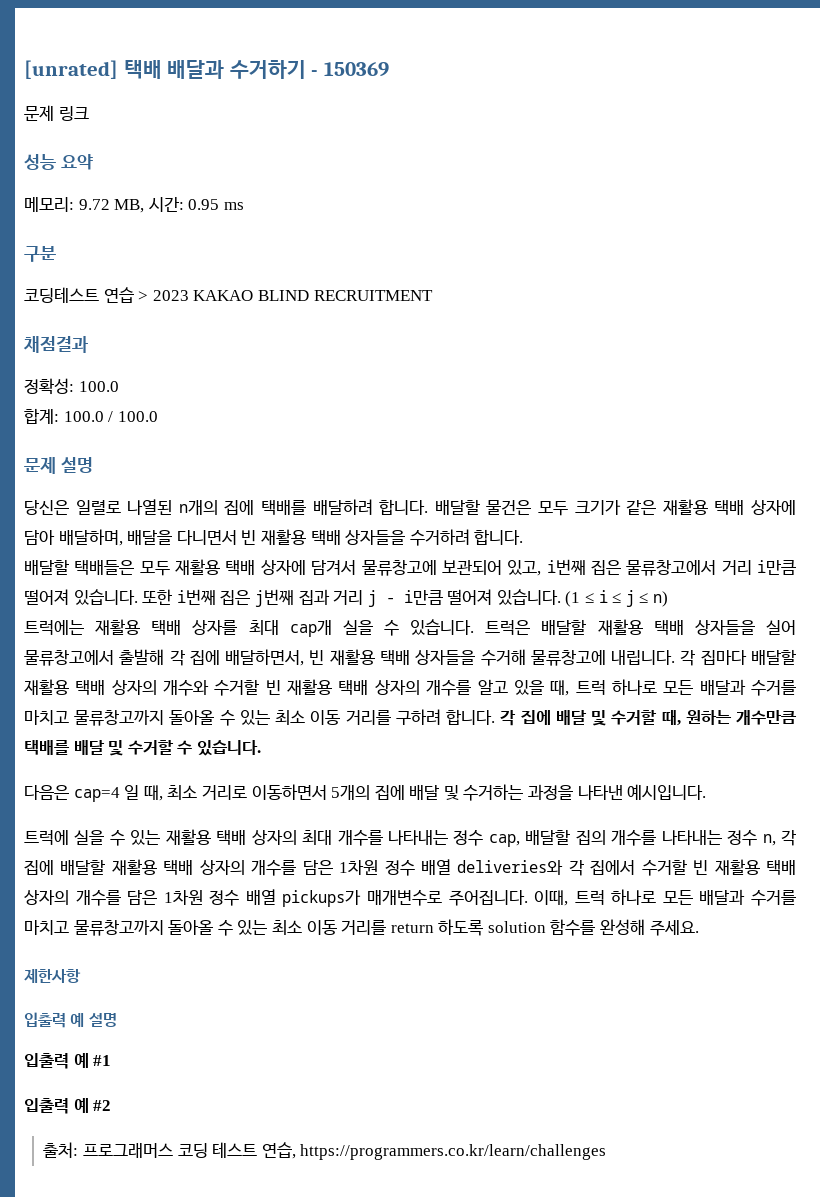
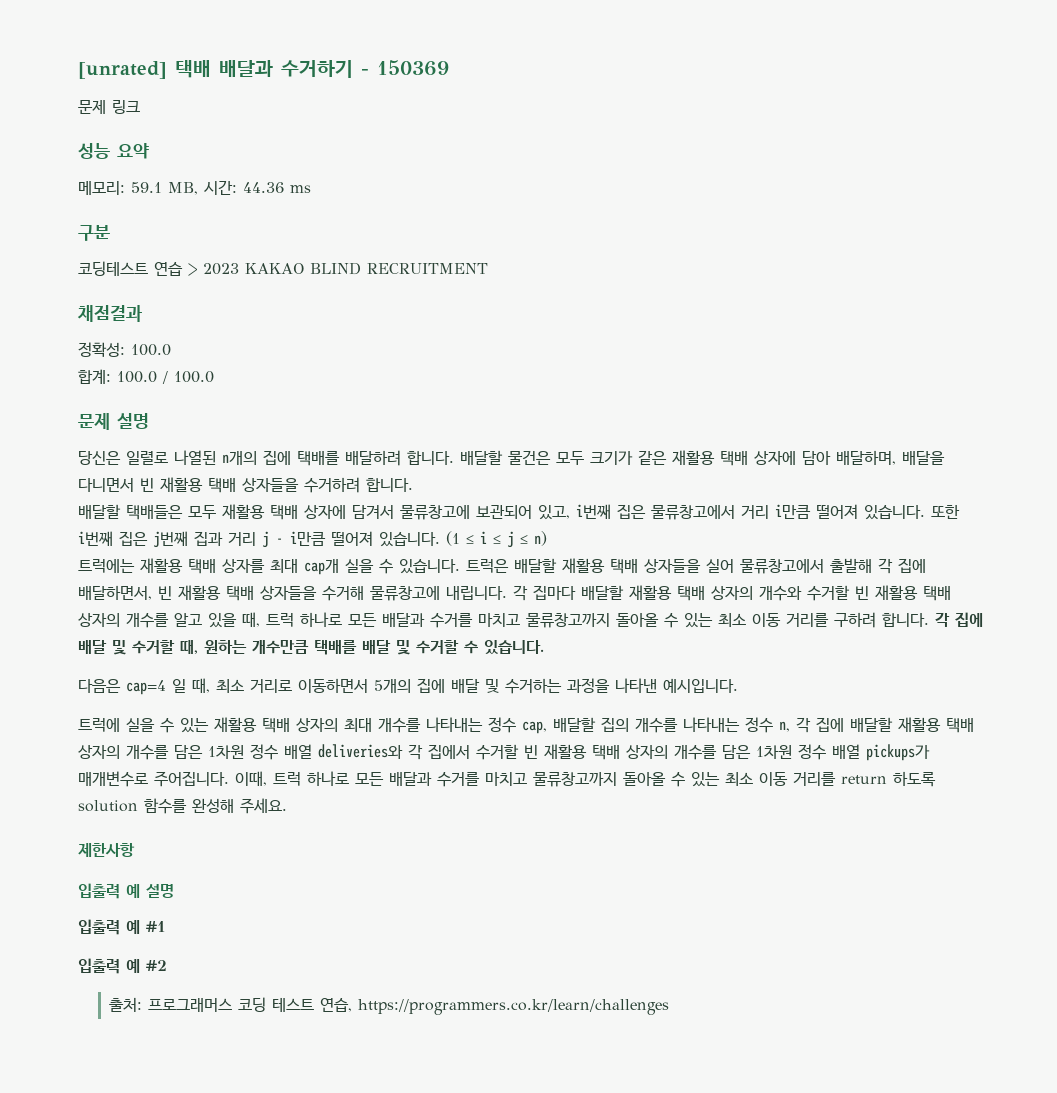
- 메모리: 9.72 MB, 시간: 0.95 ms
+ 메모리: 59.1 MB, 시간: 44.36 ms

